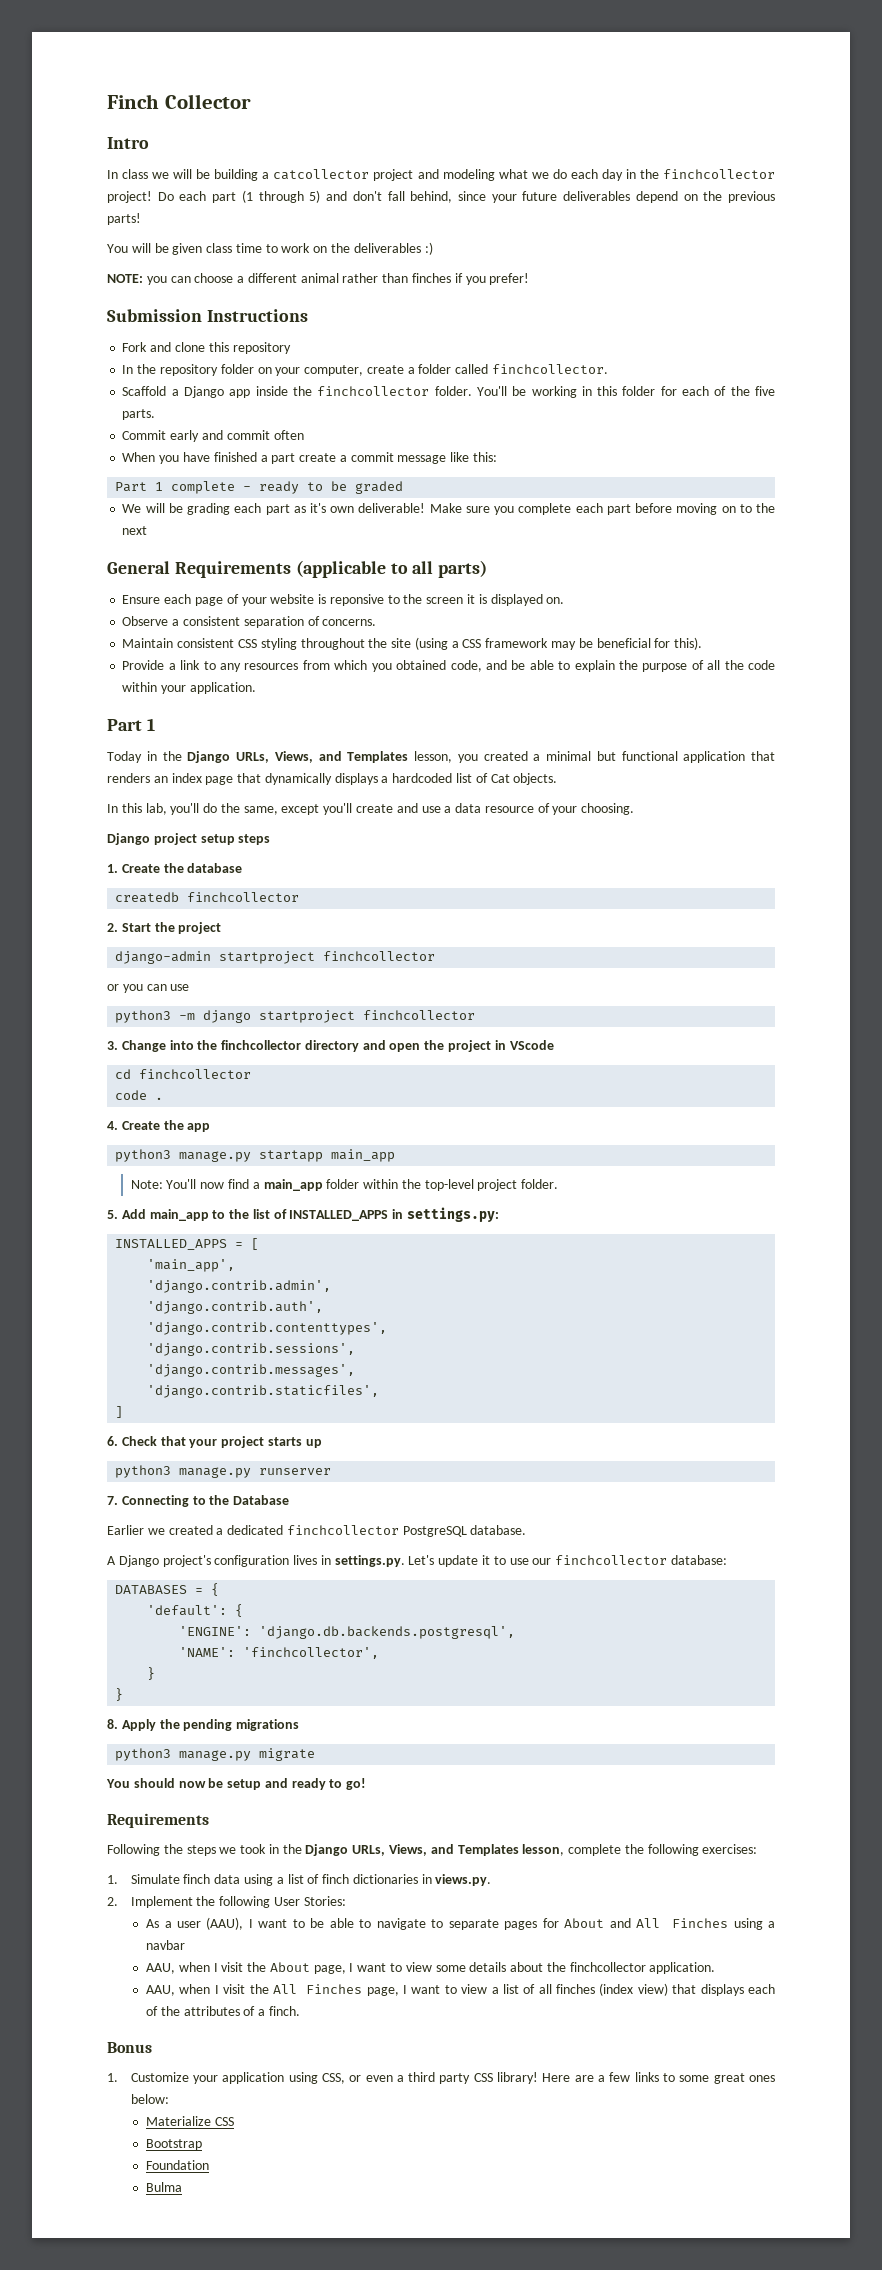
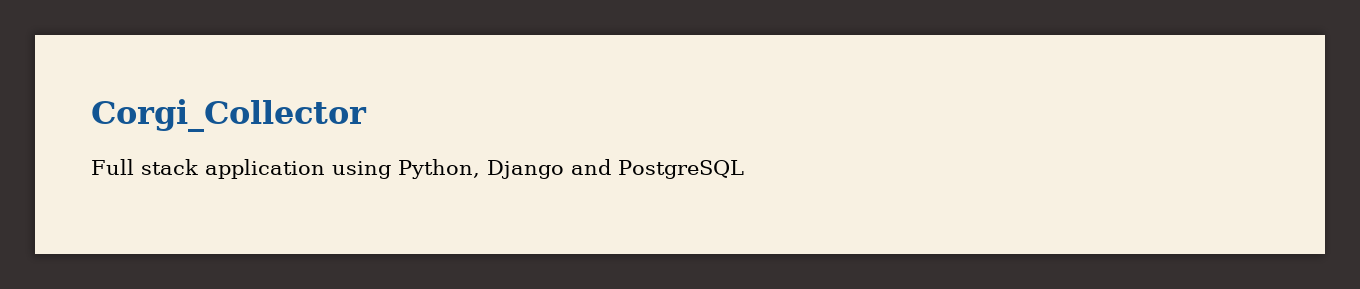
- Finch Collector
- Intro
- In class we will be building a catcollector project and modeling what we do each day in the finchcollector project! Do each part (1 through 5) and don't fall behind, since your future deliverables depend on the previous parts!
- You will be given class time to work on the deliverables :)
- NOTE: you can choose a different animal rather than finches if you prefer!
- Submission Instructions
- Fork and clone this repository
- In the repository folder on your computer, create a folder called finchcollector.
- Scaffold a Django app inside the finchcollector folder. You'll be working in this folder for each of the five parts.
- Commit early and commit often
- When you have finished a part create a commit message like this:
- Part 1 complete - ready to be graded
- We will be grading each part as it's own deliverable! Make sure you complete each part before moving on to the next
- General Requirements (applicable to all parts)
- Ensure each page of your website is reponsive to the screen it is displayed on.
- Observe a consistent separation of concerns.
- Maintain consistent CSS styling throughout the site (using a CSS framework may be beneficial for this).
- Provide a link to any resources from which you obtained code, and be able to explain the purpose of all the code within your application.
- Part 1
- Today in the Django URLs, Views, and Templates lesson, you created a minimal but functional application that renders an index page that dynamically displays a hardcoded list of Cat objects.
- In this lab, you'll do the same, except you'll create and use a data resource of your choosing.
- Django project setup steps
- 1. Create the database
- createdb finchcollector
- 2. Start the project
- django-admin startproject finchcollector
- or you can use
- python3 -m django startproject finchcollector
- 3. Change into the finchcollector directory and open the project in VScode
- cd finchcollector
- code .
- 4. Create the app
- python3 manage.py startapp main_app
- Note: You'll now find a main_app folder within the top-level project folder.
- 5. Add main_app to the list of INSTALLED_APPS in settings.py:
- INSTALLED_APPS = [
- 'main_app',
- 'django.contrib.admin',
- 'django.contrib.auth',
- 'django.contrib.contenttypes',
- 'django.contrib.sessions',
- 'django.contrib.messages',
- 'django.contrib.staticfiles',
- ]
- 6. Check that your project starts up
- python3 manage.py runserver
- 7. Connecting to the Database
- Earlier we created a dedicated finchcollector PostgreSQL database.
- A Django project's configuration lives in settings.py. Let's update it to use our finchcollector database:
- DATABASES = {
- 'default': {
- 'ENGINE': 'django.db.backends.postgresql',
- 'NAME': 'finchcollector',
- }
- }
- 8. Apply the pending migrations
- python3 manage.py migrate
- You should now be setup and ready to go!
- Requirements
- Following the steps we took in the Django URLs, Views, and Templates lesson, complete the following exercises:
- 1. Simulate finch data using a list of finch dictionaries in views.py.
- 2. Implement the following User Stories:
- As a user (AAU), I want to be able to navigate to separate pages for About and All Finches using a navbar
- AAU, when I visit the About page, I want to view some details about the finchcollector application.
- AAU, when I visit the All Finches page, I want to view a list of all finches (index view) that displays each of the attributes of a finch.
- Bonus
- 1. Customize your application using CSS, or even a third party CSS library! Here are a few links to some great ones below:
- Materialize CSS
- Bootstrap
- Foundation
- Bulma
+ Corgi_Collector
+ Full stack application using Python, Django and PostgreSQL

